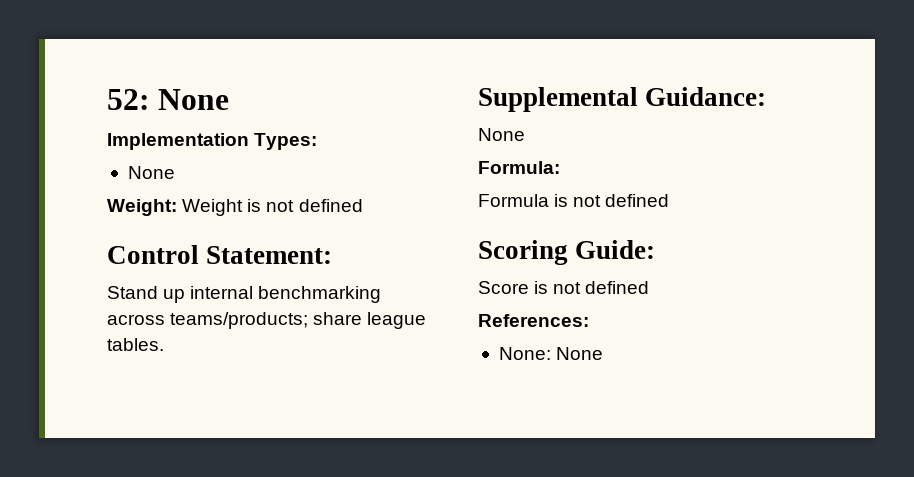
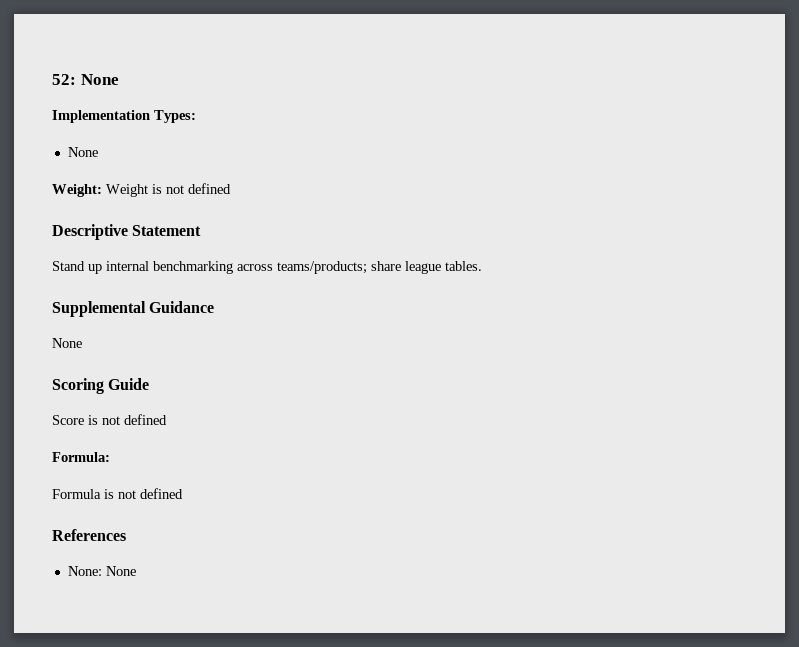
- Control Statement:
+ Descriptive Statement
- Supplemental Guidance:
+ Supplemental Guidance
  None
+ Scoring Guide
+ Score is not defined
- Scoring Guide:
- Score is not defined
- References:
+ References

